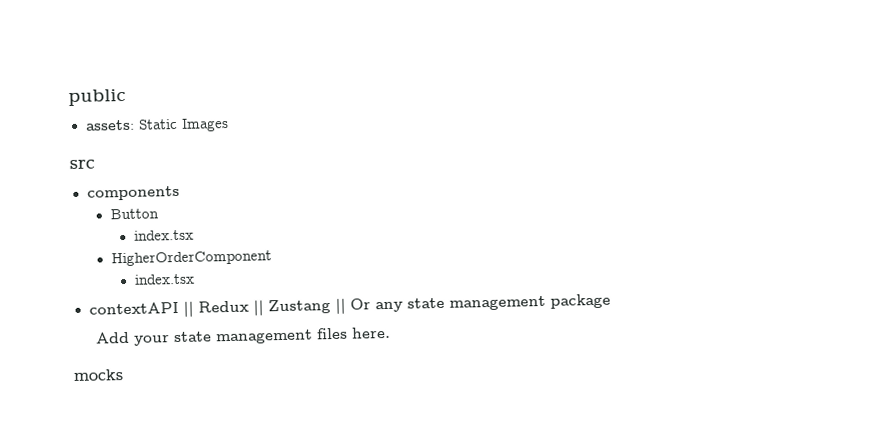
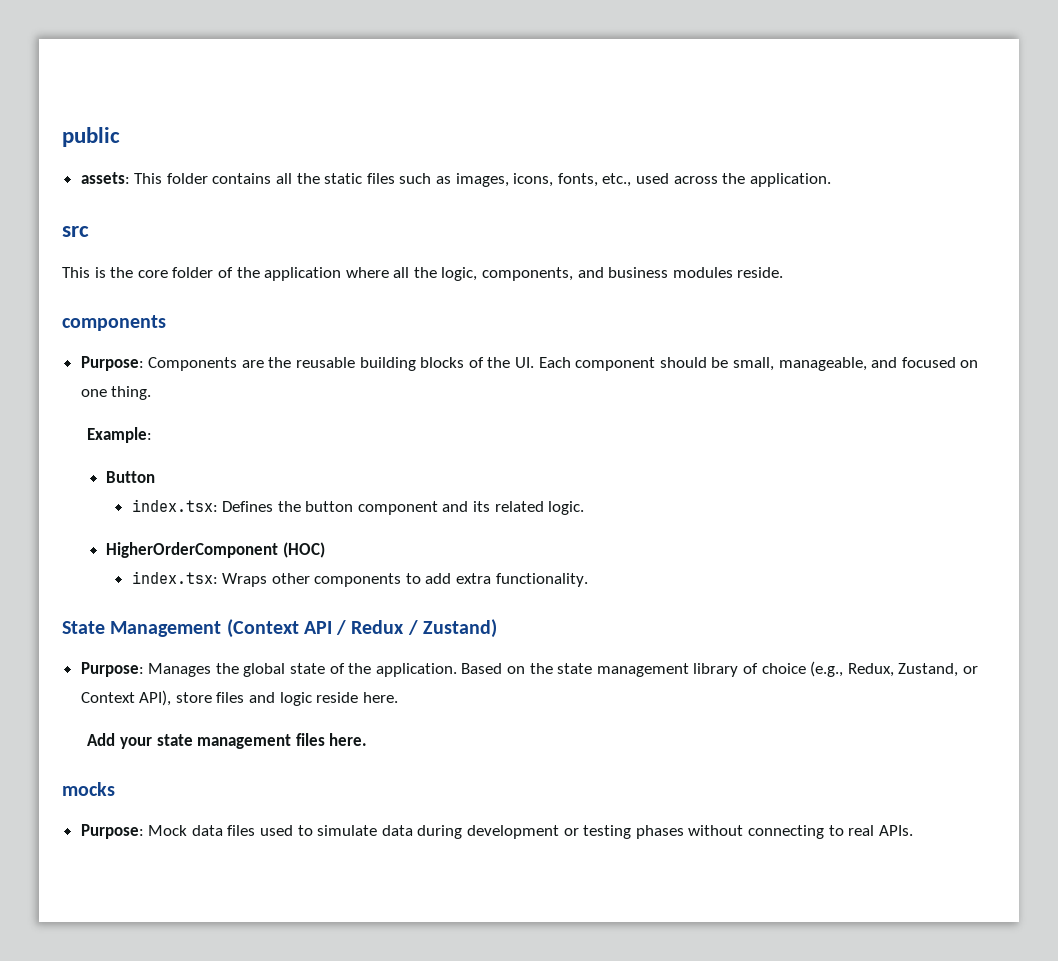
- assets: Static Images
+ assets: This folder contains all the static files such as images, icons, fonts, etc., used across the application.
  src
+ This is the core folder of the application where all the logic, components, and business modules reside.
  components
+ Purpose: Components are the reusable building blocks of the UI. Each component should be small, manageable, and focused on one thing.
+ Example:
  Button
- index.tsx
- HigherOrderComponent
- index.tsx
- contextAPI || Redux || Zustang || Or any state management package
+ index.tsx: Defines the button component and its related logic.
+ HigherOrderComponent (HOC)
+ index.tsx: Wraps other components to add extra functionality.
+ State Management (Context API / Redux / Zustand)
+ Purpose: Manages the global state of the application. Based on the state management library of choice (e.g., Redux, Zustand, or Context API), store files and logic reside here.
+ Purpose: Mock data files used to simulate data during development or testing phases without connecting to real APIs.

